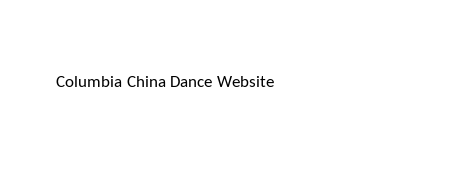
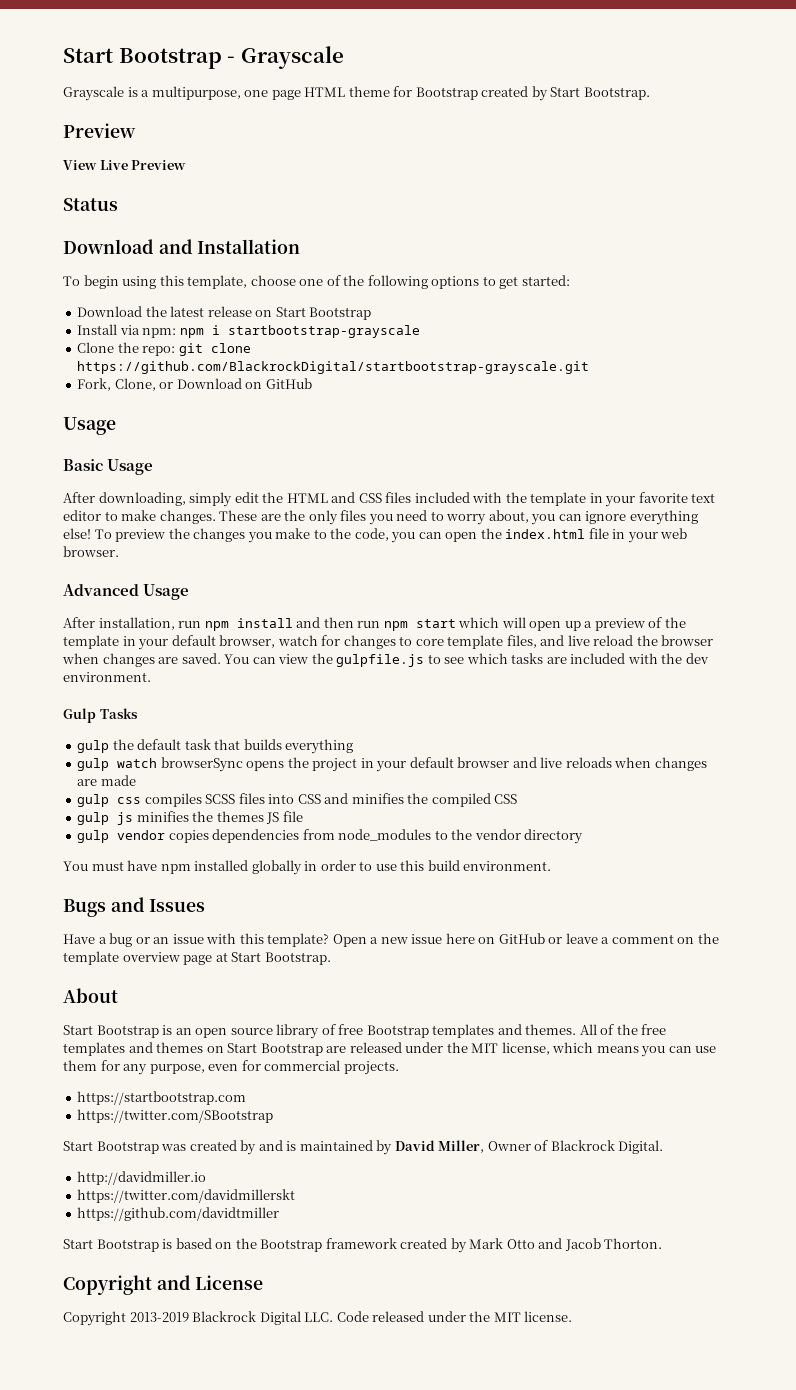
- Columbia China Dance Website
+ Start Bootstrap - Grayscale
+ Grayscale is a multipurpose, one page HTML theme for Bootstrap created by Start Bootstrap.
+ Preview
+ View Live Preview
+ Status
+ Download and Installation
+ To begin using this template, choose one of the following options to get started:
+ Download the latest release on Start Bootstrap
+ Install via npm: npm i startbootstrap-grayscale
+ Clone the repo: git clone https://github.com/BlackrockDigital/startbootstrap-grayscale.git
+ Fork, Clone, or Download on GitHub
+ Usage
+ Basic Usage
+ After downloading, simply edit the HTML and CSS files included with the template in your favorite text editor to make changes. These are the only files you need to worry about, you can ignore everything else! To preview the changes you make to the code, you can open the index.html file in your web browser.
+ Advanced Usage
+ After installation, run npm install and then run npm start which will open up a preview of the template in your default browser, watch for changes to core template files, and live reload the browser when changes are saved. You can view the gulpfile.js to see which tasks are included with the dev environment.
+ Gulp Tasks
+ gulp the default task that builds everything
+ gulp watch browserSync opens the project in your default browser and live reloads when changes are made
+ gulp css compiles SCSS files into CSS and minifies the compiled CSS
+ gulp js minifies the themes JS file
+ gulp vendor copies dependencies from node_modules to the vendor directory
+ You must have npm installed globally in order to use this build environment.
+ Bugs and Issues
+ Have a bug or an issue with this template? Open a new issue here on GitHub or leave a comment on the template overview page at Start Bootstrap.
+ About
+ Start Bootstrap is an open source library of free Bootstrap templates and themes. All of the free templates and themes on Start Bootstrap are released under the MIT license, which means you can use them for any purpose, even for commercial projects.
+ https://startbootstrap.com
+ https://twitter.com/SBootstrap
+ Start Bootstrap was created by and is maintained by David Miller, Owner of Blackrock Digital.
+ http://davidmiller.io
+ https://twitter.com/davidmillerskt
+ https://github.com/davidtmiller
+ Start Bootstrap is based on the Bootstrap framework created by Mark Otto and Jacob Thorton.
+ Copyright and License
+ Copyright 2013-2019 Blackrock Digital LLC. Code released under the MIT license.

